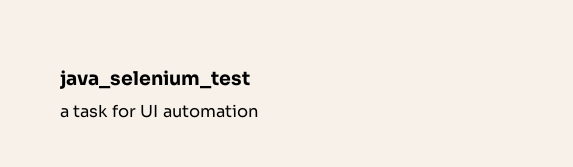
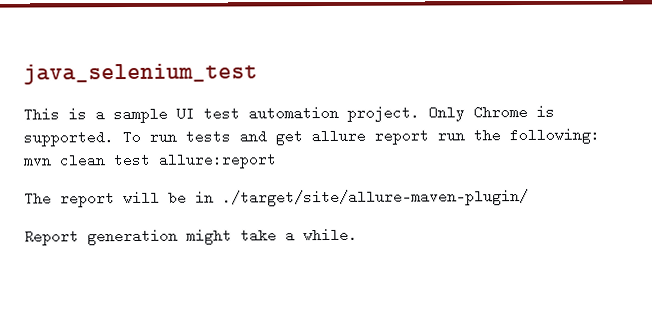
- a task for UI automation
+ This is a sample UI test automation project. Only Chrome is supported. To run tests and get allure report run the following: mvn clean test allure:report
+ The report will be in ./target/site/allure-maven-plugin/
+ Report generation might take a while.

